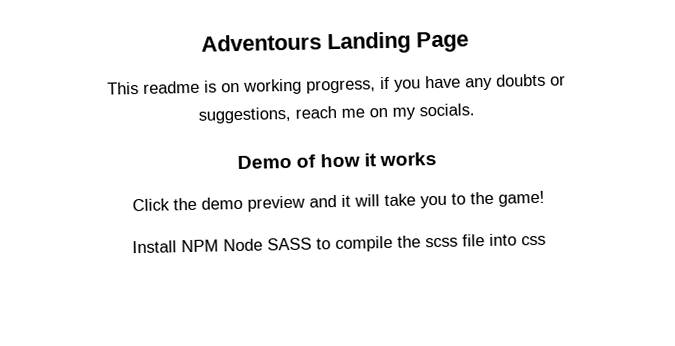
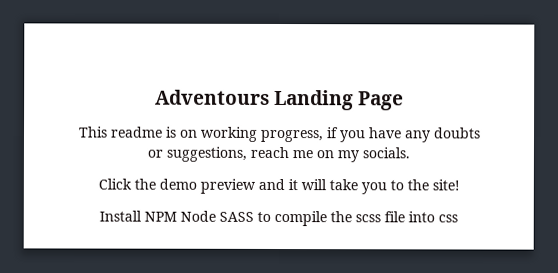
- Demo of how it works
- Click the demo preview and it will take you to the game!
+ Click the demo preview and it will take you to the site!

